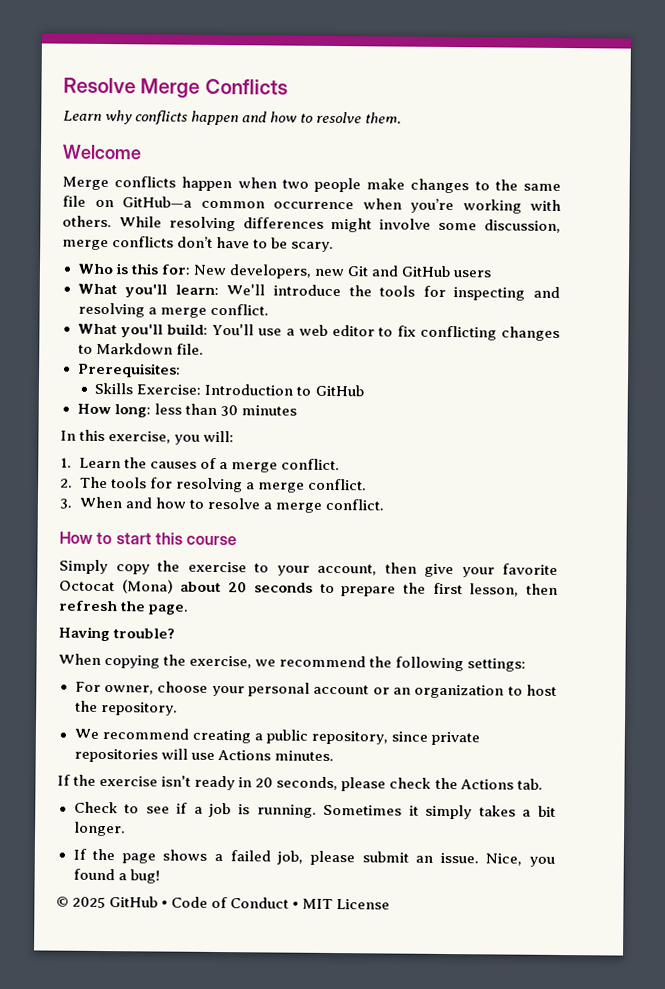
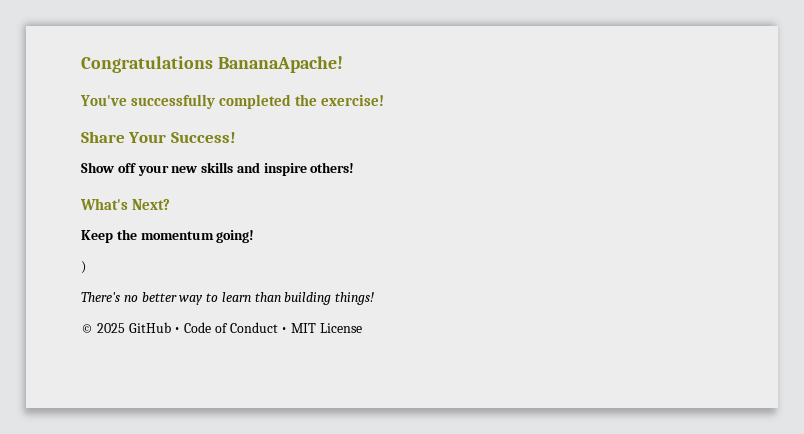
- Resolve Merge Conflicts
- Learn why conflicts happen and how to resolve them.
- Welcome
- Merge conflicts happen when two people make changes to the same file on GitHub—a common occurrence when you’re working with others. While resolving differences might involve some discussion, merge conflicts don’t have to be scary.
- Who is this for: New developers, new Git and GitHub users
- What you'll learn: We'll introduce the tools for inspecting and resolving a merge conflict.
- What you'll build: You'll use a web editor to fix conflicting changes to Markdown file.
- Prerequisites:
- Skills Exercise: Introduction to GitHub
- How long: less than 30 minutes
- In this exercise, you will:
- 1. Learn the causes of a merge conflict.
- 2. The tools for resolving a merge conflict.
- 3. When and how to resolve a merge conflict.
- How to start this course
- Simply copy the exercise to your account, then give your favorite Octocat (Mona) about 20 seconds to prepare the first lesson, then refresh the page.
- Having trouble?
- When copying the exercise, we recommend the following settings:
- For owner, choose your personal account or an organization to host the repository.
- We recommend creating a public repository, since private repositories will use Actions minutes.
- If the exercise isn't ready in 20 seconds, please check the Actions tab.
- Check to see if a job is running. Sometimes it simply takes a bit longer.
- If the page shows a failed job, please submit an issue. Nice, you found a bug!
+ Congratulations BananaApache!
+ You've successfully completed the exercise!
+ Share Your Success!
+ Show off your new skills and inspire others!
+ What's Next?
+ Keep the momentum going!
+ )
+ There's no better way to learn than building things!

